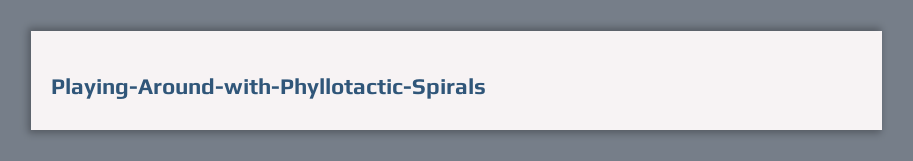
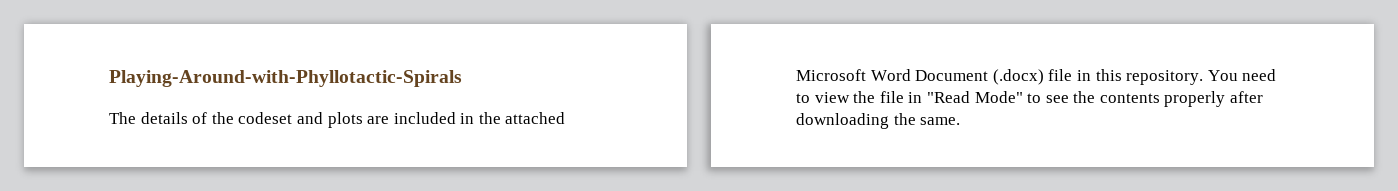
+ The details of the codeset and plots are included in the attached Microsoft Word Document (.docx) file in this repository. You need to view the file in "Read Mode" to see the contents properly after downloading the same.

